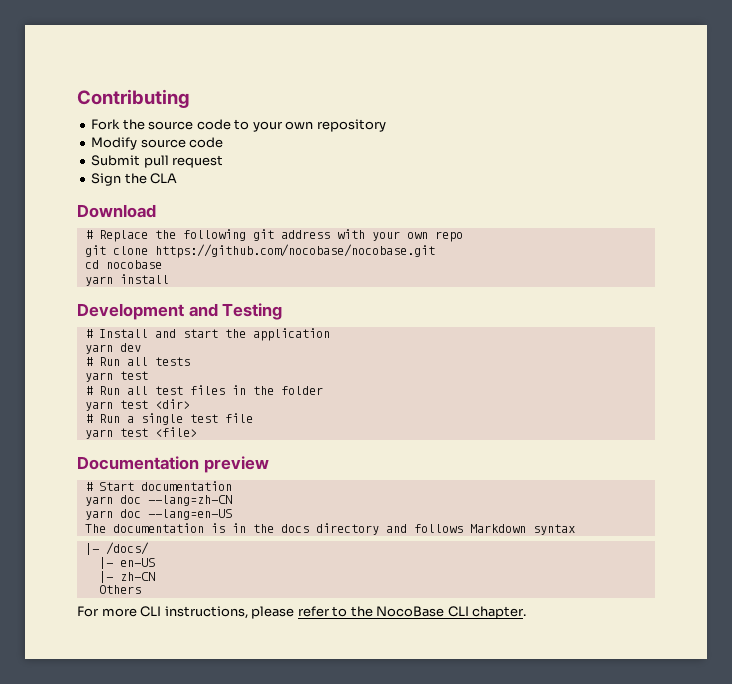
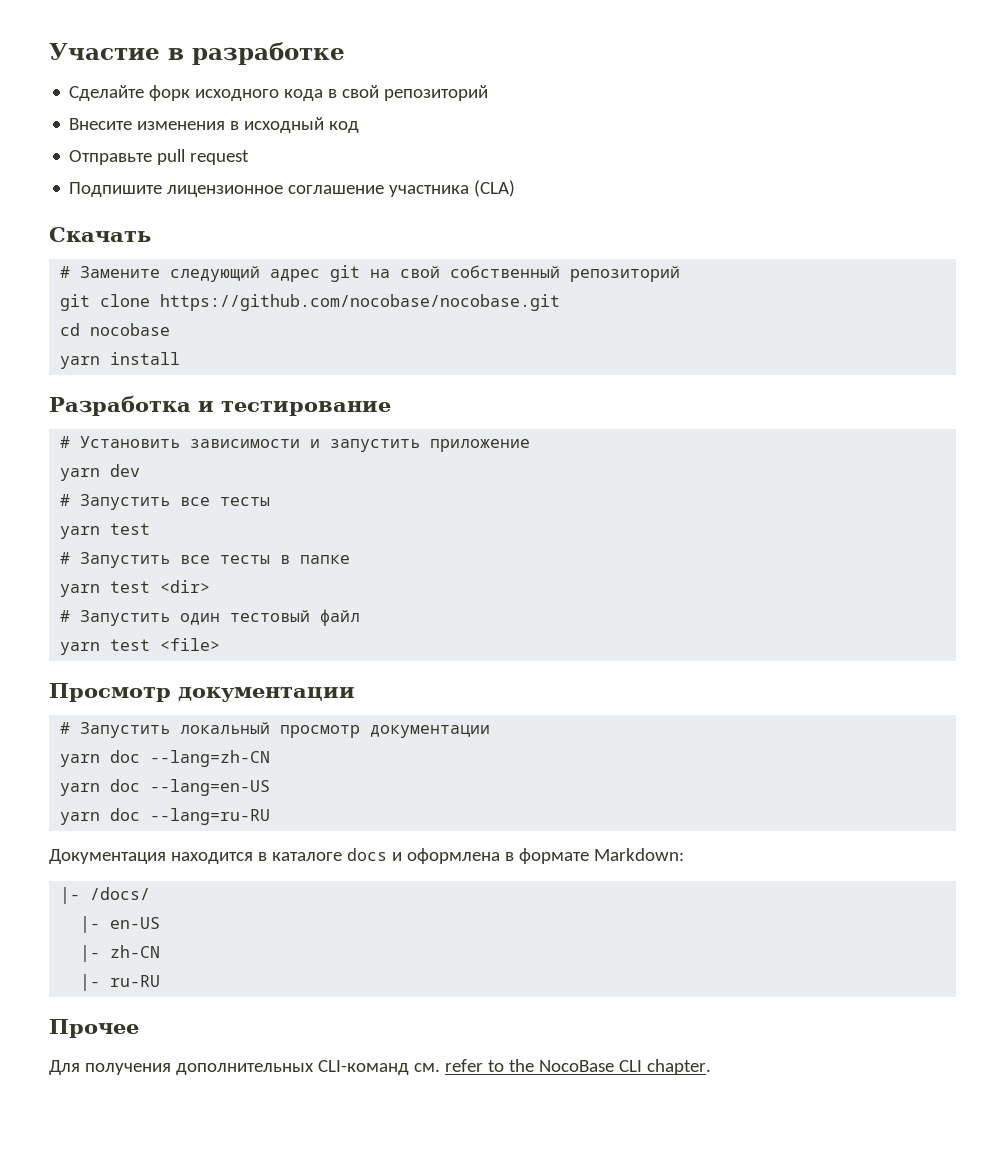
- Contributing
- Fork the source code to your own repository
- Modify source code
- Submit pull request
- Sign the CLA
- Download
- # Replace the following git address with your own repo
+ Участие в разработке
+ Сделайте форк исходного кода в свой репозиторий
+ Внесите изменения в исходный код
+ Отправьте pull request
+ Подпишите лицензионное соглашение участника (CLA)
+ Скачать
+ # Замените следующий адрес git на свой собственный репозиторий
- Development and Testing
- # Install and start the application
+ Разработка и тестирование
+ # Установить зависимости и запустить приложение
  yarn dev
- # Run all tests
+ # Запустить все тесты
- # Run all test files in the folder
+ # Запустить все тесты в папке
- # Run a single test file
+ # Запустить один тестовый файл
- Documentation preview
- # Start documentation
+ Просмотр документации
+ # Запустить локальный просмотр документации
- The documentation is in the docs directory and follows Markdown syntax
+ yarn doc --lang=ru-RU
+ Документация находится в каталоге docs и оформлена в формате Markdown:
- Others
- For more CLI instructions, please refer to the NocoBase CLI chapter.
+ |- ru-RU
+ Прочее
+ Для получения дополнительных CLI-команд см. refer to the NocoBase CLI chapter.

